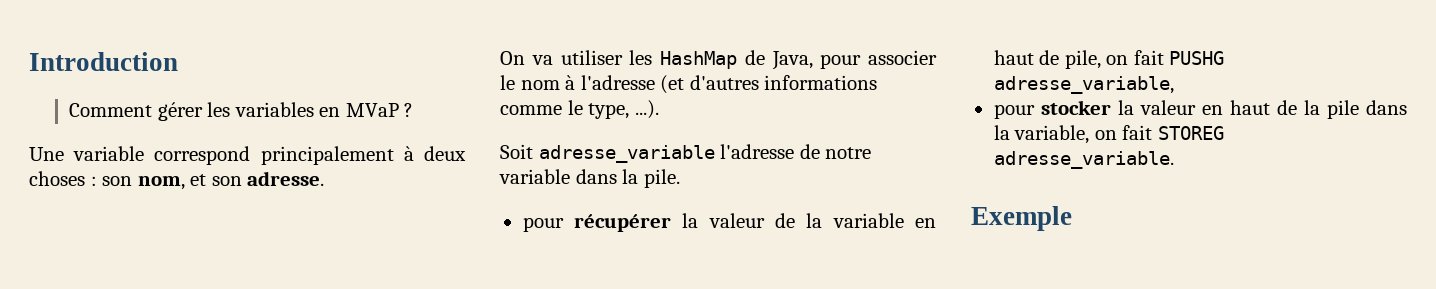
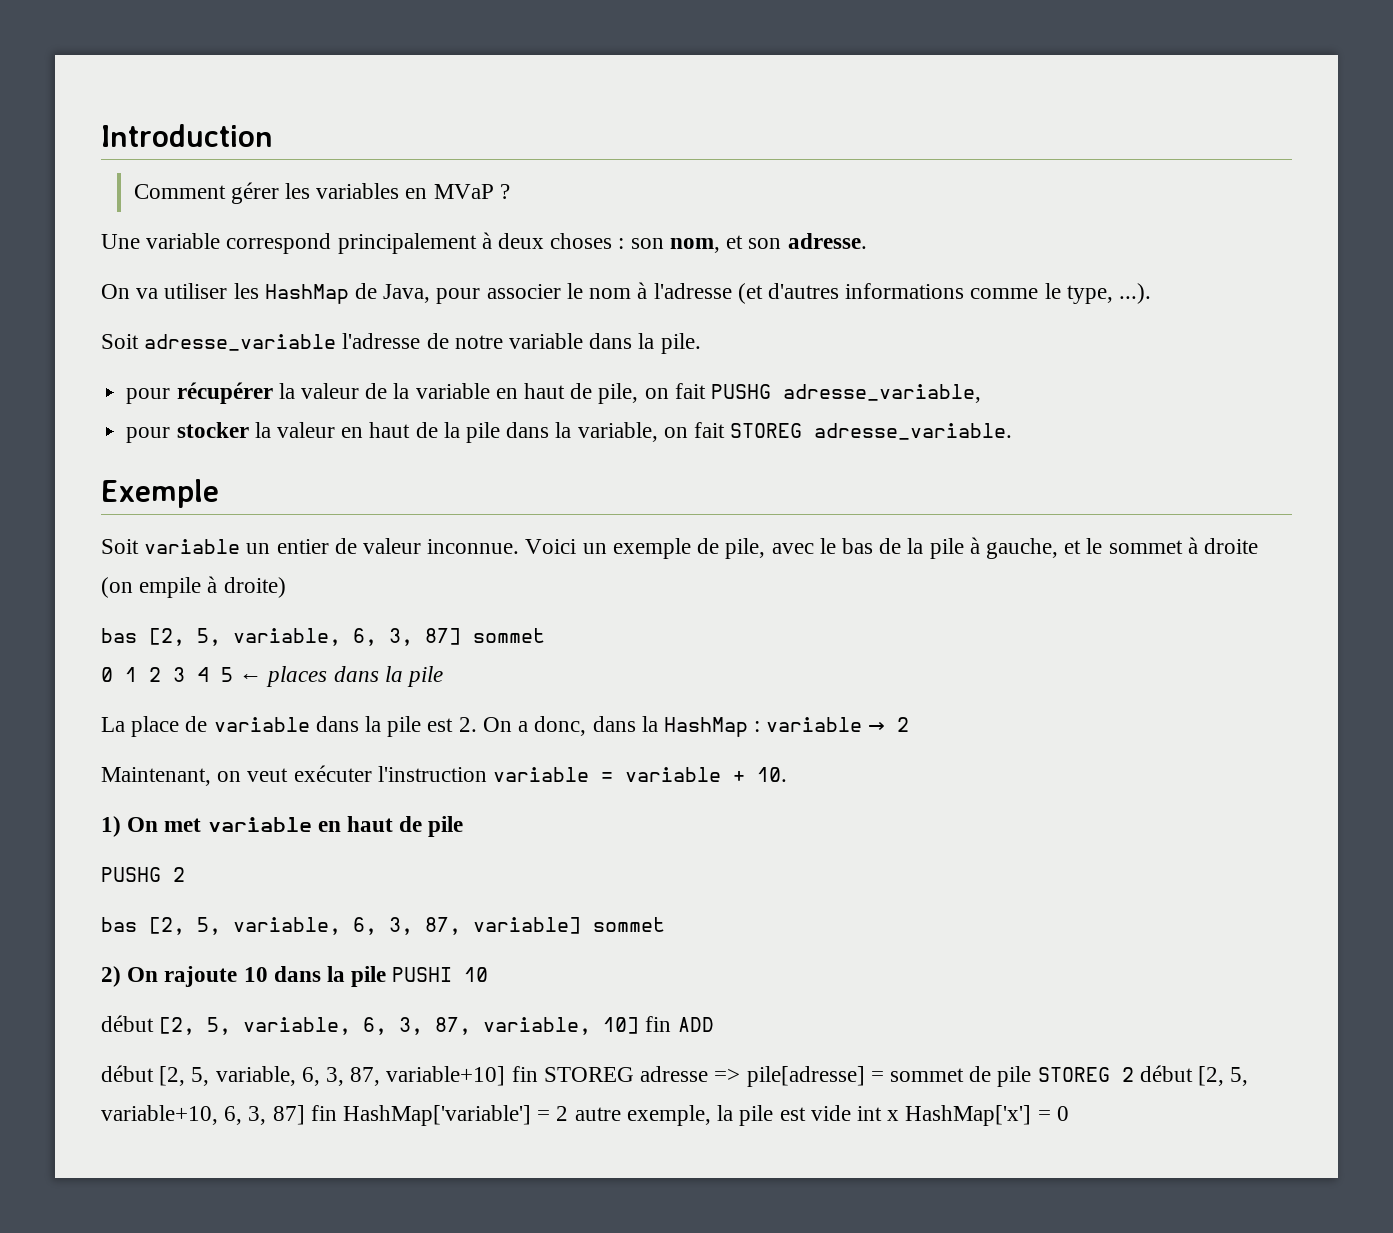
+ Soit variable un entier de valeur inconnue. Voici un exemple de pile, avec le bas de la pile à gauche, et le sommet à droite (on empile à droite)
+ bas [2, 5, variable, 6, 3, 87] sommet
+ 0 1 2 3 4 5 ← places dans la pile
+ La place de variable dans la pile est 2. On a donc, dans la HashMap : variable → 2
+ Maintenant, on veut exécuter l'instruction variable = variable + 10.
+ 1) On met variable en haut de pile
+ PUSHG 2
+ bas [2, 5, variable, 6, 3, 87, variable] sommet
+ 2) On rajoute 10 dans la pile PUSHI 10
+ début [2, 5, variable, 6, 3, 87, variable, 10] fin ADD
+ début [2, 5, variable, 6, 3, 87, variable+10] fin STOREG adresse => pile[adresse] = sommet de pile STOREG 2 début [2, 5, variable+10, 6, 3, 87] fin HashMap['variable'] = 2 autre exemple, la pile est vide int x HashMap['x'] = 0

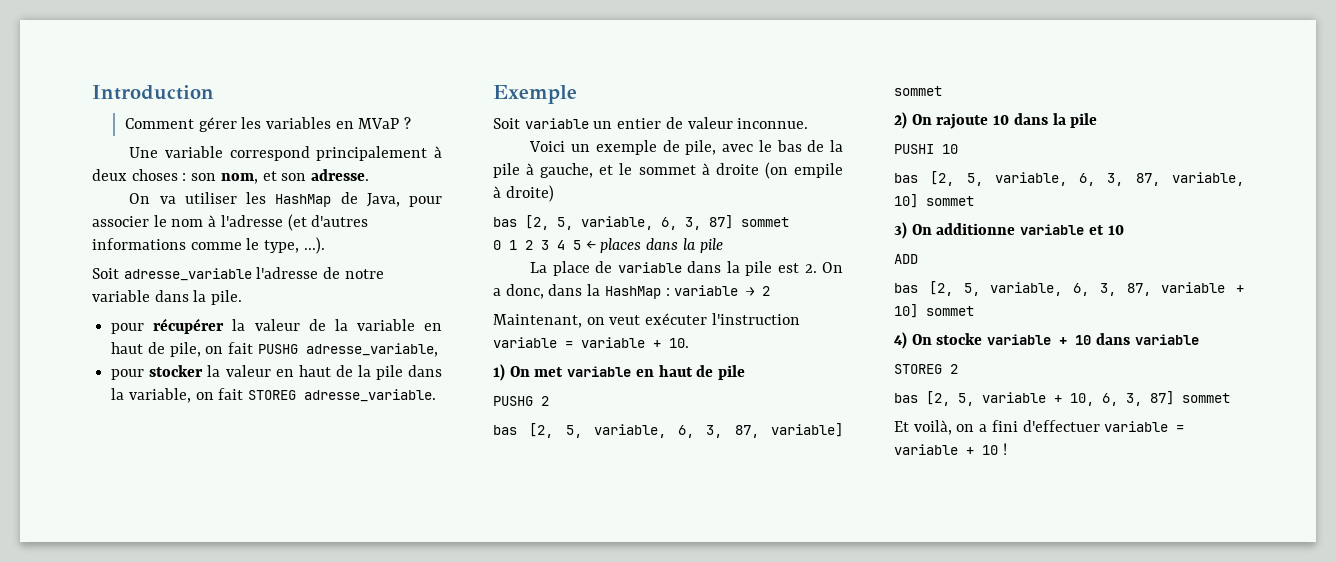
- Soit variable un entier de valeur inconnue. Voici un exemple de pile, avec le bas de la pile à gauche, et le sommet à droite (on empile à droite)
+ Soit variable un entier de valeur inconnue.
+ Voici un exemple de pile, avec le bas de la pile à gauche, et le sommet à droite (on empile à droite)
- 2) On rajoute 10 dans la pile PUSHI 10
+ 2) On rajoute 10 dans la pile
+ PUSHI 10
- début [2, 5, variable, 6, 3, 87, variable, 10] fin ADD
+ bas [2, 5, variable, 6, 3, 87, variable, 10] sommet
+ 3) On additionne variable et 10
+ ADD
- début [2, 5, variable, 6, 3, 87, variable+10] fin STOREG adresse => pile[adresse] = sommet de pile STOREG 2 début [2, 5, variable+10, 6, 3, 87] fin HashMap['variable'] = 2 autre exemple, la pile est vide int x HashMap['x'] = 0
+ bas [2, 5, variable, 6, 3, 87, variable + 10] sommet
+ 4) On stocke variable + 10 dans variable
+ STOREG 2
+ bas [2, 5, variable + 10, 6, 3, 87] sommet
+ Et voilà, on a fini d'effectuer variable = variable + 10 !

